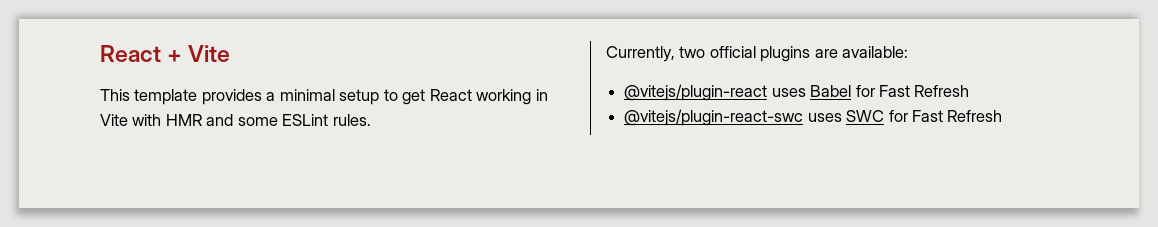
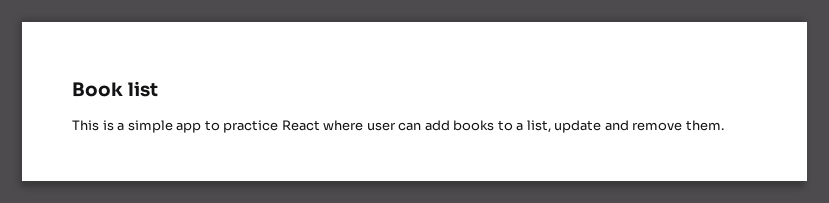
- React + Vite
- This template provides a minimal setup to get React working in Vite with HMR and some ESLint rules.
- Currently, two official plugins are available:
- @vitejs/plugin-react uses Babel for Fast Refresh
- @vitejs/plugin-react-swc uses SWC for Fast Refresh
+ Book list
+ This is a simple app to practice React where user can add books to a list, update and remove them.

